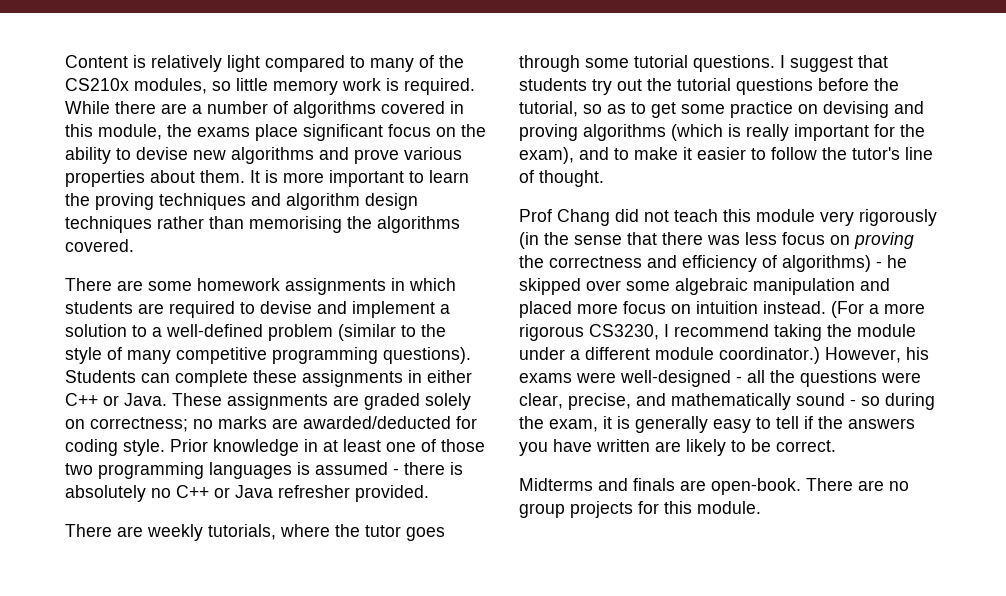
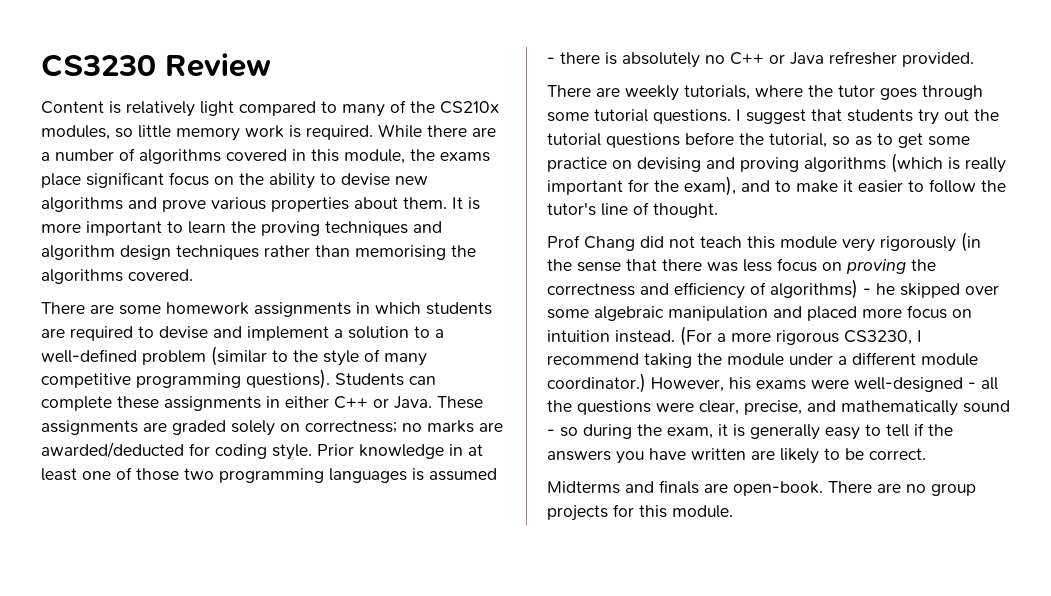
+ CS3230 Review

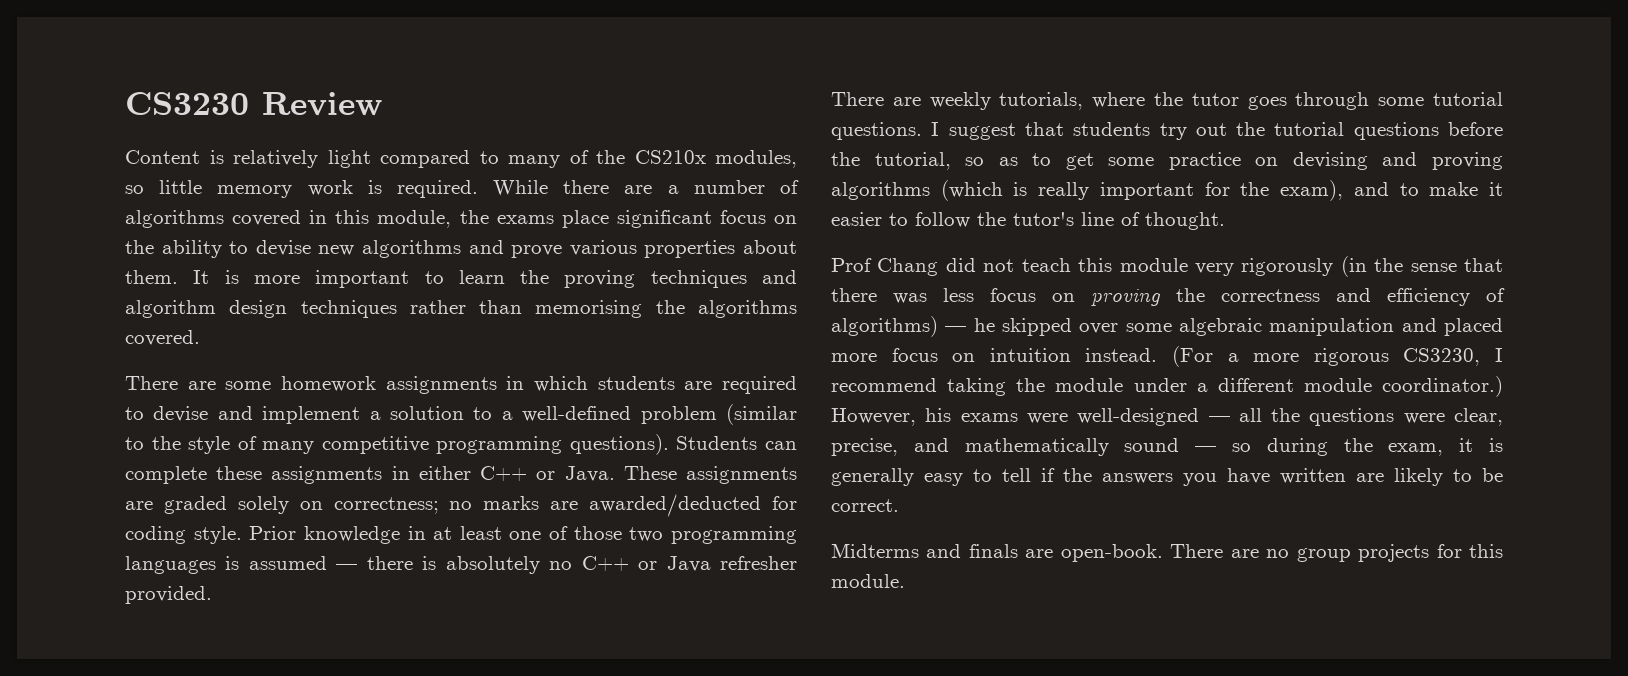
- Prior knowledge in at least one of those two programming languages is assumed - there is absolutely no C++ or Java refresher provided.
+ Prior knowledge in at least one of those two programming languages is assumed — there is absolutely no C++ or Java refresher provided.
- Prof Chang did not teach this module very rigorously (in the sense that there was less focus on proving the correctness and efficiency of algorithms) - he skipped over some algebraic manipulation and placed more focus on intuition instead.
+ Prof Chang did not teach this module very rigorously (in the sense that there was less focus on proving the correctness and efficiency of algorithms) — he skipped over some algebraic manipulation and placed more focus on intuition instead.
- However, his exams were well-designed - all the questions were clear, precise, and mathematically sound - so during the exam, it is generally easy to tell if the answers you have written are likely to be correct.
+ However, his exams were well-designed — all the questions were clear, precise, and mathematically sound — so during the exam, it is generally easy to tell if the answers you have written are likely to be correct.

